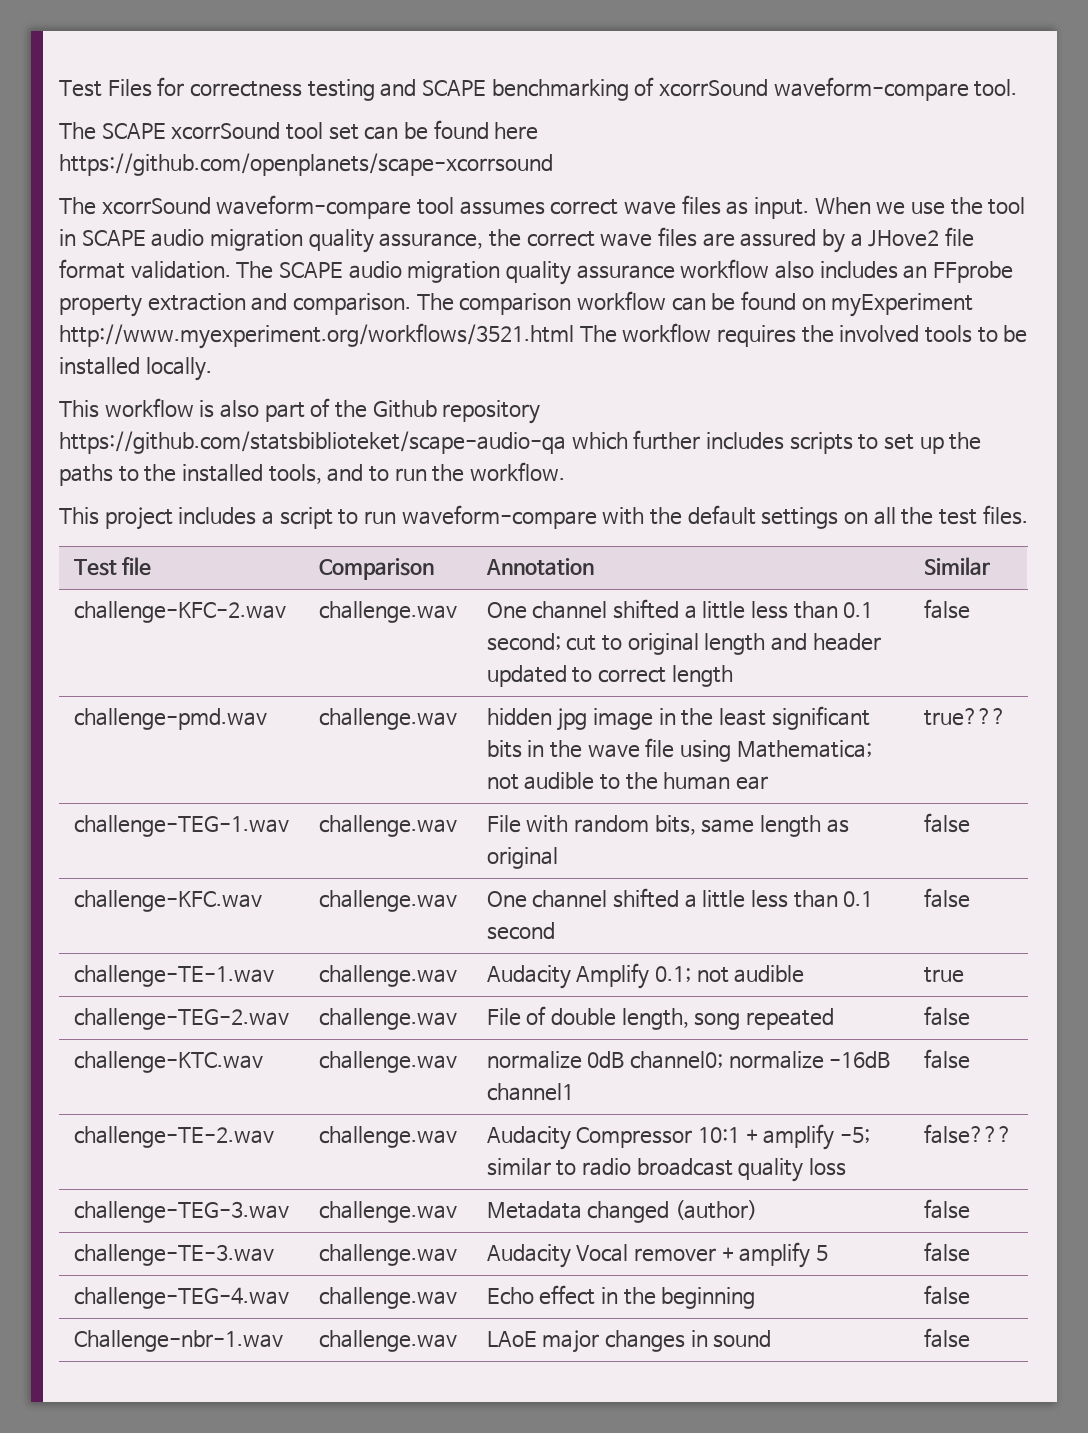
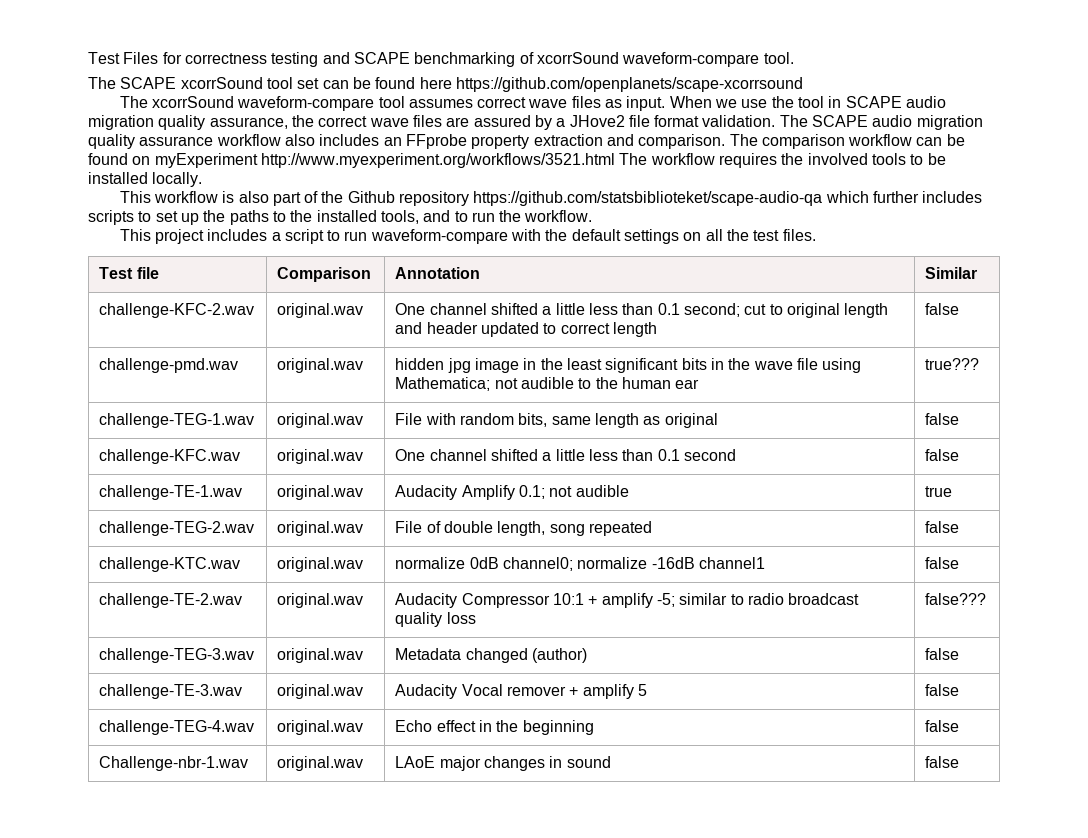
- challenge-KFC-2.wav | challenge.wav | One channel shifted a little less than 0.1 second; cut to original length and header updated to correct length | false
+ challenge-KFC-2.wav | original.wav | One channel shifted a little less than 0.1 second; cut to original length and header updated to correct length | false
- challenge-pmd.wav | challenge.wav | hidden jpg image in the least significant bits in the wave file using Mathematica; not audible to the human ear | true???
+ challenge-pmd.wav | original.wav | hidden jpg image in the least significant bits in the wave file using Mathematica; not audible to the human ear | true???
- challenge-TEG-1.wav | challenge.wav | File with random bits, same length as original | false
+ challenge-TEG-1.wav | original.wav | File with random bits, same length as original | false
- challenge-KFC.wav | challenge.wav | One channel shifted a little less than 0.1 second | false
+ challenge-KFC.wav | original.wav | One channel shifted a little less than 0.1 second | false
- challenge-TE-1.wav | challenge.wav | Audacity Amplify 0.1; not audible | true
+ challenge-TE-1.wav | original.wav | Audacity Amplify 0.1; not audible | true
- challenge-TEG-2.wav | challenge.wav | File of double length, song repeated | false
+ challenge-TEG-2.wav | original.wav | File of double length, song repeated | false
- challenge-KTC.wav | challenge.wav | normalize 0dB channel0; normalize -16dB channel1 | false
+ challenge-KTC.wav | original.wav | normalize 0dB channel0; normalize -16dB channel1 | false
- challenge-TE-2.wav | challenge.wav | Audacity Compressor 10:1 + amplify -5; similar to radio broadcast quality loss | false???
+ challenge-TE-2.wav | original.wav | Audacity Compressor 10:1 + amplify -5; similar to radio broadcast quality loss | false???
- challenge-TEG-3.wav | challenge.wav | Metadata changed (author) | false
+ challenge-TEG-3.wav | original.wav | Metadata changed (author) | false
- challenge-TE-3.wav | challenge.wav | Audacity Vocal remover + amplify 5 | false
+ challenge-TE-3.wav | original.wav | Audacity Vocal remover + amplify 5 | false
- challenge-TEG-4.wav | challenge.wav | Echo effect in the beginning | false
+ challenge-TEG-4.wav | original.wav | Echo effect in the beginning | false
- Challenge-nbr-1.wav | challenge.wav | LAoE major changes in sound | false
+ Challenge-nbr-1.wav | original.wav | LAoE major changes in sound | false

